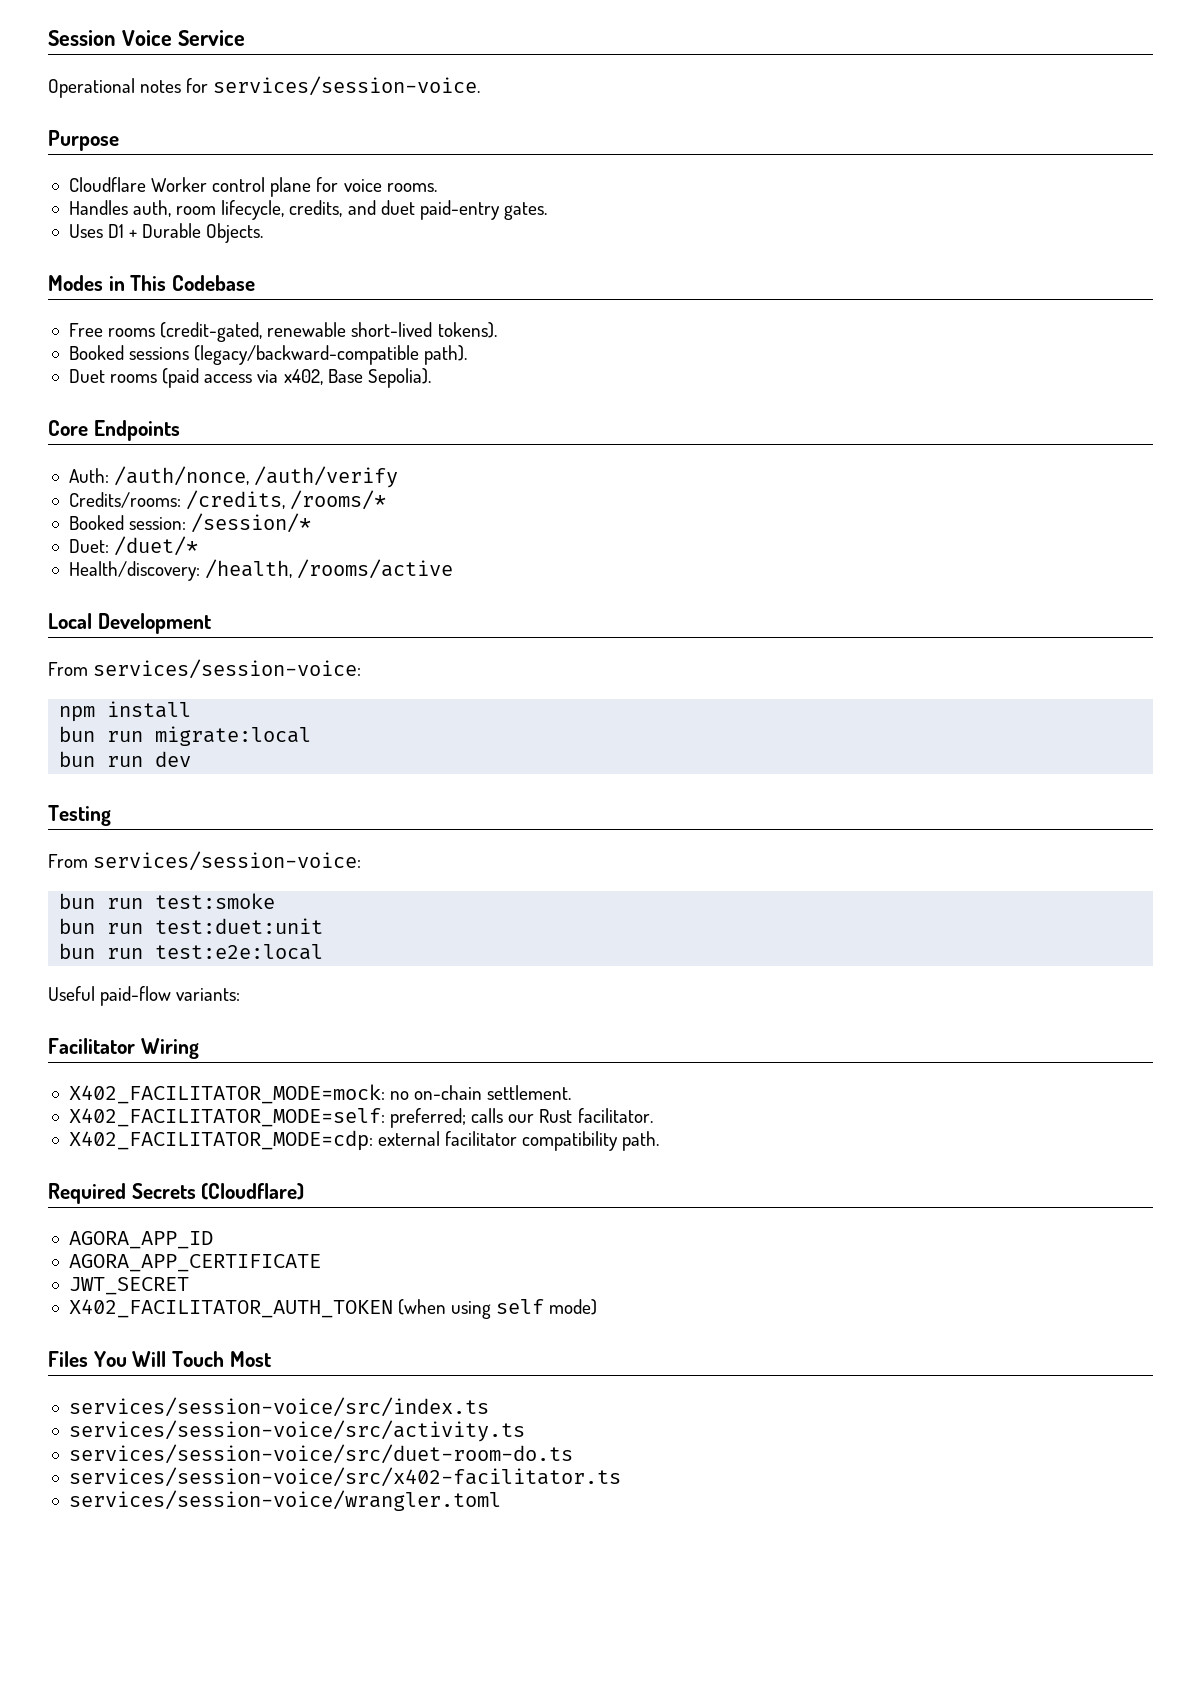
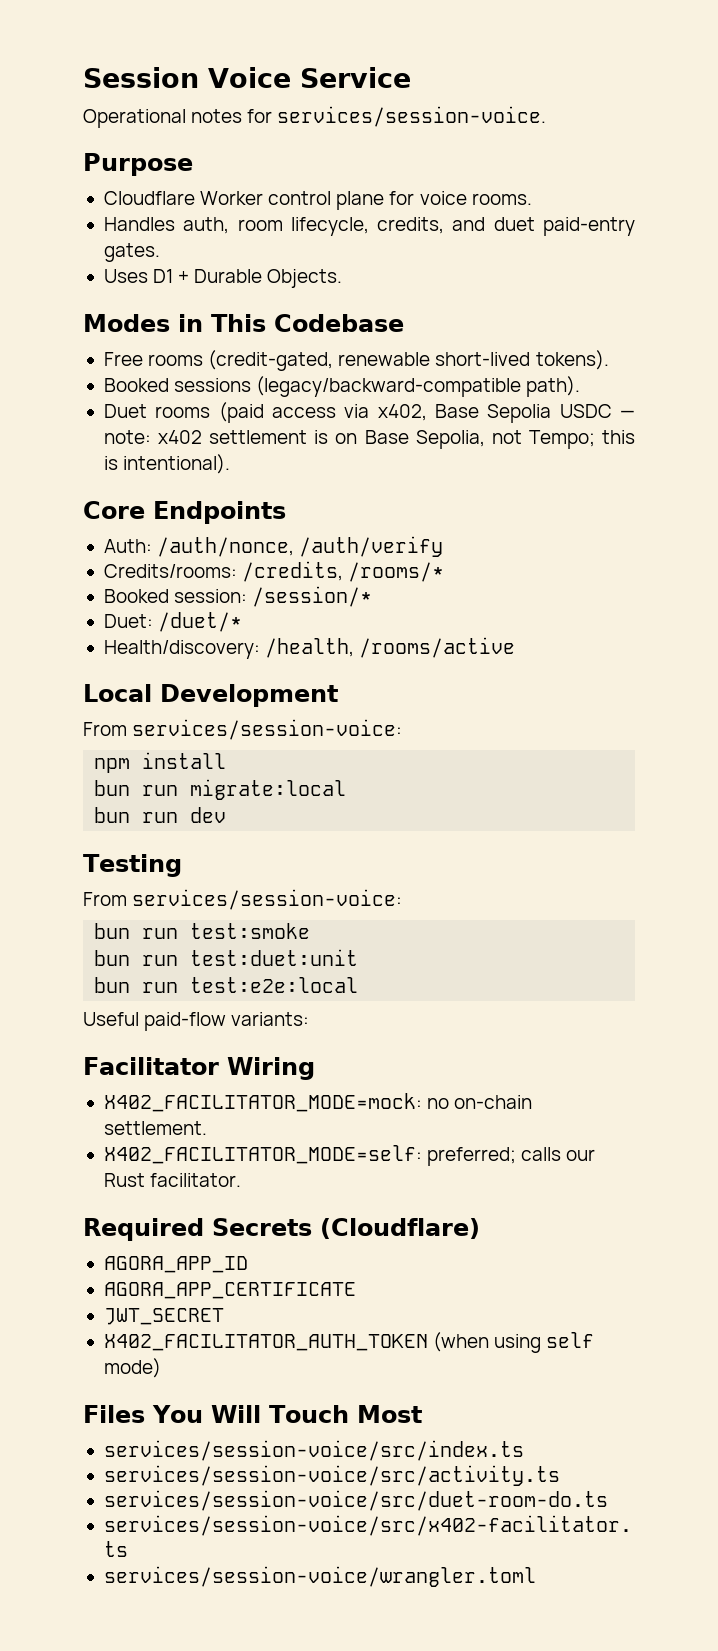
- Duet rooms (paid access via x402, Base Sepolia).
+ Duet rooms (paid access via x402, Base Sepolia USDC — note: x402 settlement is on Base Sepolia, not Tempo; this is intentional).
- X402_FACILITATOR_MODE=cdp: external facilitator compatibility path.

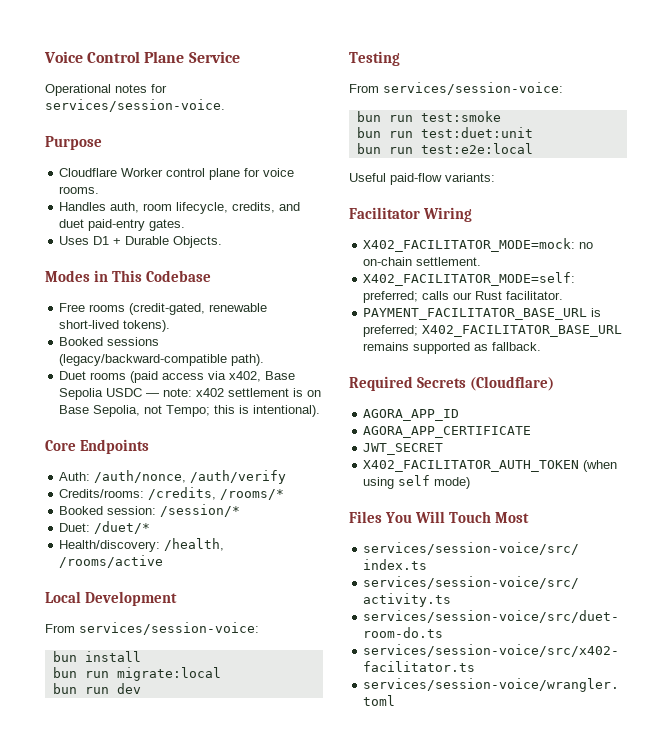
- Session Voice Service
+ Voice Control Plane Service
- npm install
+ bun install
+ PAYMENT_FACILITATOR_BASE_URL is preferred; X402_FACILITATOR_BASE_URL remains supported as fallback.

